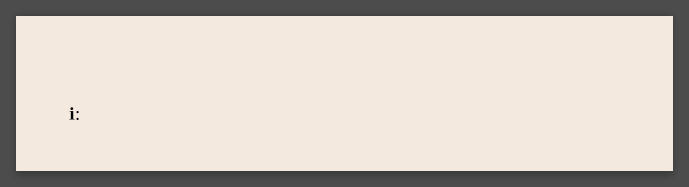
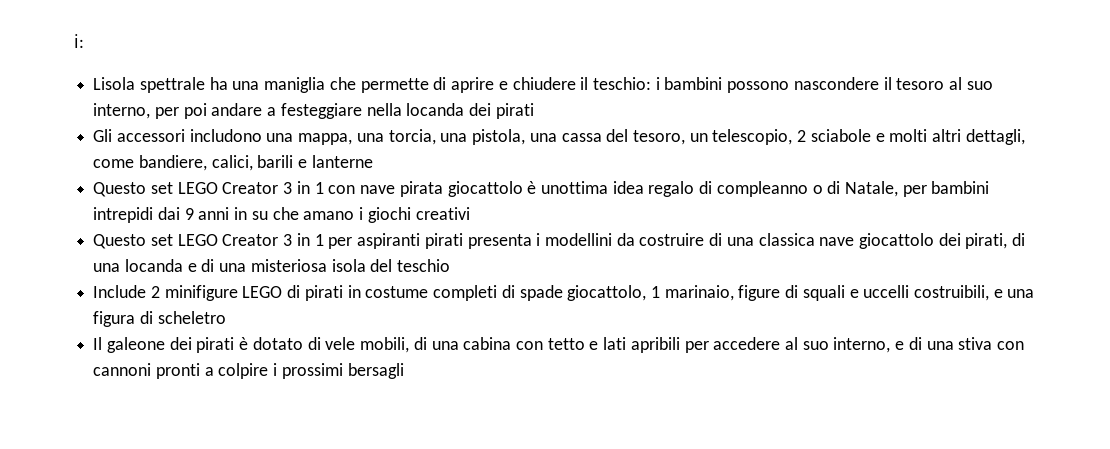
+ Lisola spettrale ha una maniglia che permette di aprire e chiudere il teschio: i bambini possono nascondere il tesoro al suo interno, per poi andare a festeggiare nella locanda dei pirati
+ Gli accessori includono una mappa, una torcia, una pistola, una cassa del tesoro, un telescopio, 2 sciabole e molti altri dettagli, come bandiere, calici, barili e lanterne
+ Questo set LEGO Creator 3 in 1 con nave pirata giocattolo è unottima idea regalo di compleanno o di Natale, per bambini intrepidi dai 9 anni in su che amano i giochi creativi
+ Questo set LEGO Creator 3 in 1 per aspiranti pirati presenta i modellini da costruire di una classica nave giocattolo dei pirati, di una locanda e di una misteriosa isola del teschio
+ Include 2 minifigure LEGO di pirati in costume completi di spade giocattolo, 1 marinaio, figure di squali e uccelli costruibili, e una figura di scheletro
+ Il galeone dei pirati è dotato di vele mobili, di una cabina con tetto e lati apribili per accedere al suo interno, e di una stiva con cannoni pronti a colpire i prossimi bersagli

